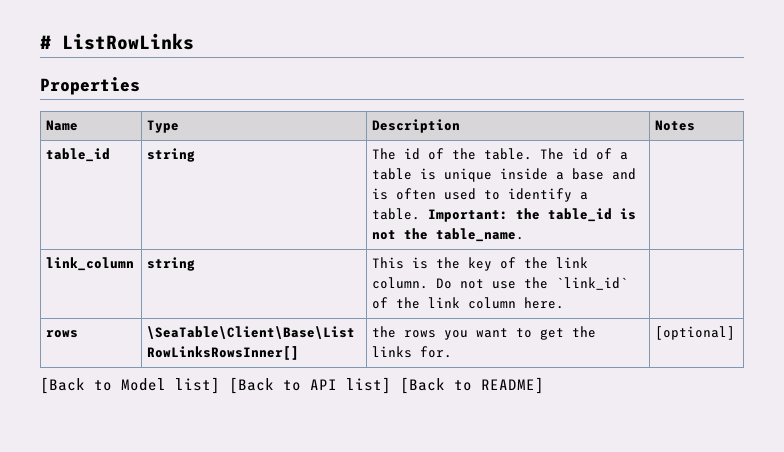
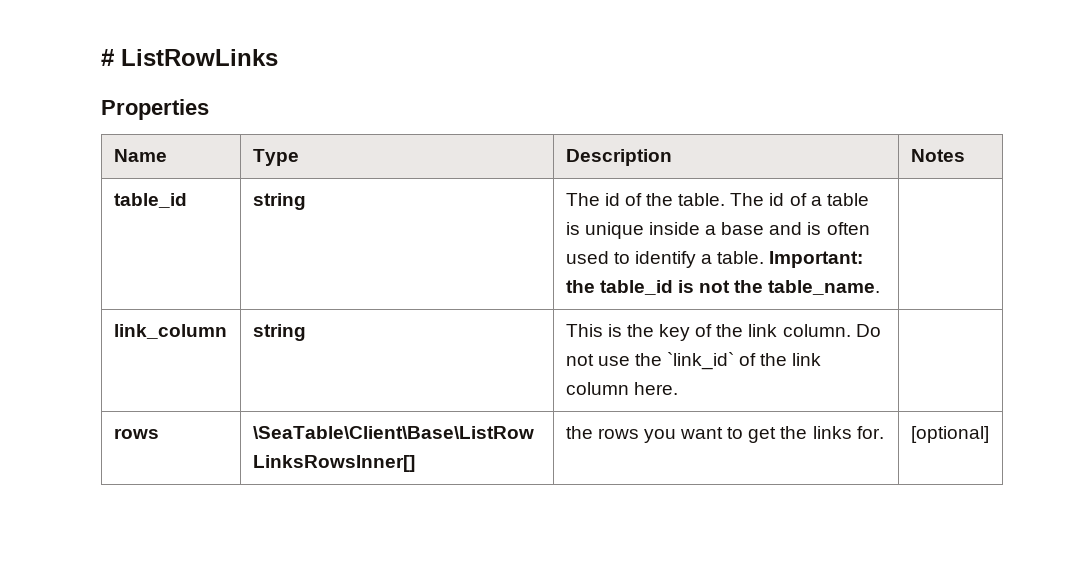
- [Back to Model list] [Back to API list] [Back to README]

